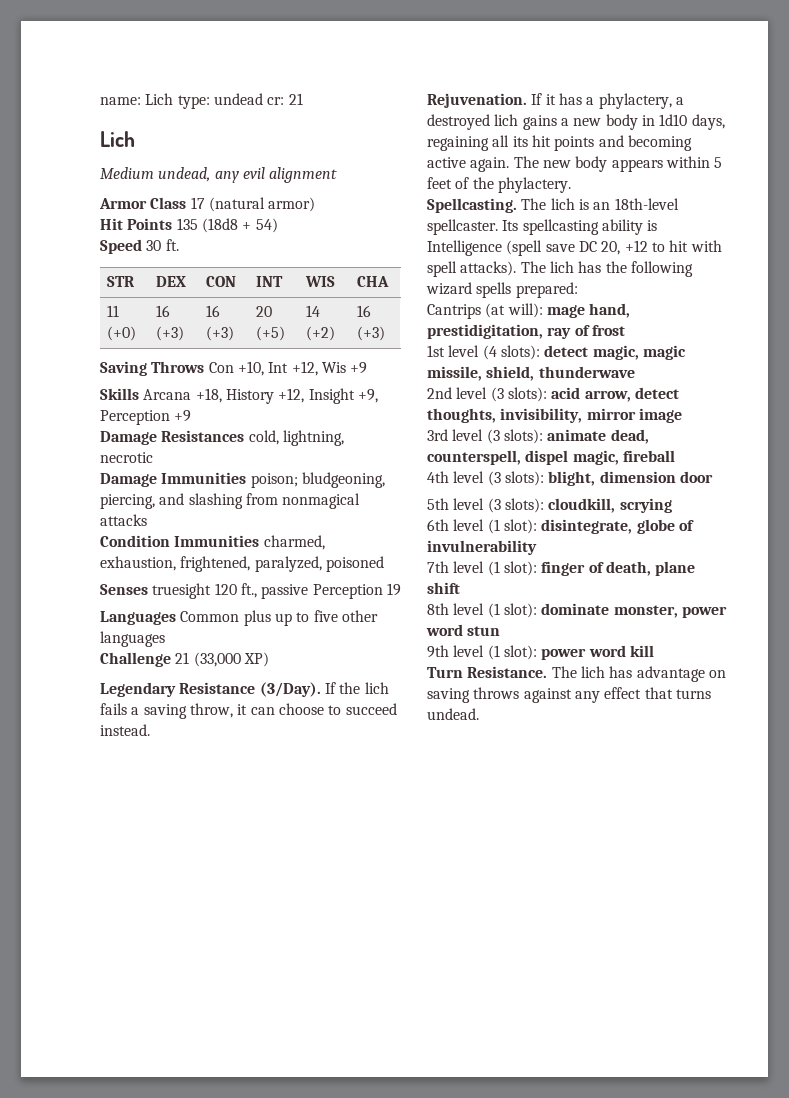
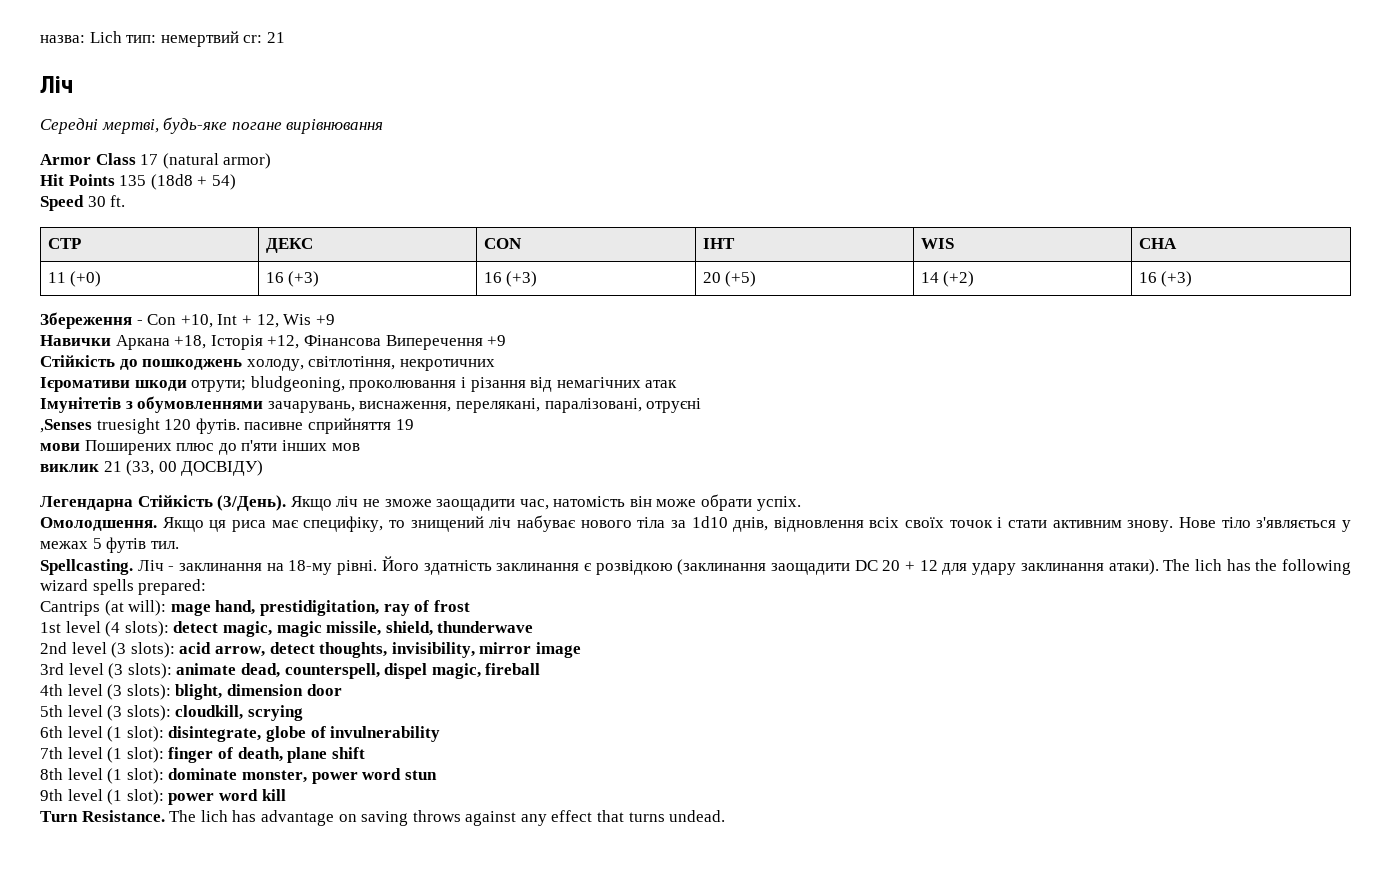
- name: Lich type: undead cr: 21
- Lich
- Medium undead, any evil alignment
+ назва: Lich тип: немертвий cr: 21
+ Ліч
+ Середні мертві, будь-яке погане вирівнювання
- STR | DEX | CON | INT | WIS | CHA
+ СТР | ДЕКС | CON | ІНТ | WIS | CHA
- Saving Throws Con +10, Int +12, Wis +9
+ Збереження - Con +10, Int + 12, Wis +9
- Skills Arcana +18, History +12, Insight +9, Perception +9
- Damage Resistances cold, lightning, necrotic
- Damage Immunities poison; bludgeoning, piercing, and slashing from nonmagical attacks
- Condition Immunities charmed, exhaustion, frightened, paralyzed, poisoned
- Senses truesight 120 ft., passive Perception 19
- Languages Common plus up to five other languages
- Challenge 21 (33,000 XP)
- Legendary Resistance (3/Day). If the lich fails a saving throw, it can choose to succeed instead.
- Rejuvenation. If it has a phylactery, a destroyed lich gains a new body in 1d10 days, regaining all its hit points and becoming active again. The new body appears within 5 feet of the phylactery.
- Spellcasting. The lich is an 18th-level spellcaster. Its spellcasting ability is Intelligence (spell save DC 20, +12 to hit with spell attacks).
+ Навички Аркана +18, Історія +12, Фінансова Виперечення +9
+ Стійкість до пошкоджень холоду, світлотіння, некротичних
+ Ієромативи шкоди отрути; bludgeoning, проколювання і різання від немагічних атак
+ Імунітетів з обумовленнями зачарувань, виснаження, перелякані, паралізовані, отруєні
+ ,Senses truesight 120 футів. пасивне сприйняття 19
+ мови Поширених плюс до п'яти інших мов
+ виклик 21 (33, 00 ДОСВІДУ)
+ Легендарна Стійкість (3/День). Якщо ліч не зможе заощадити час, натомість він може обрати успіх.
+ Омолодшення. Якщо ця риса має специфіку, то знищений ліч набуває нового тіла за 1d10 днів, відновлення всіх своїх точок і стати активним знову. Нове тіло з'являється у межах 5 футів тил.
+ Spellcasting. Ліч - заклинання на 18-му рівні. Його здатність заклинання є розвідкою (заклинання заощадити DC 20 + 12 для удару заклинання атаки).

